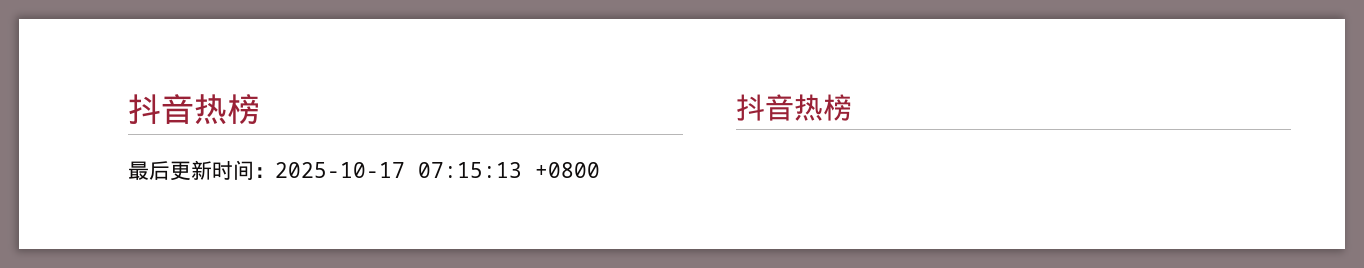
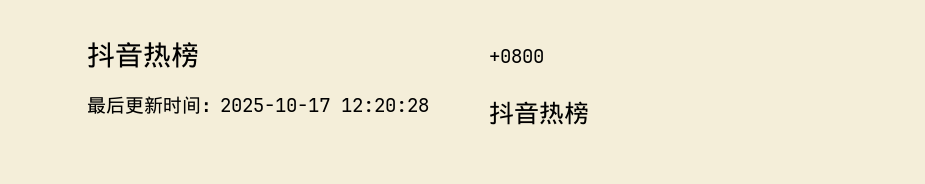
- 最后更新时间：2025-10-17 07:15:13 +0800
+ 最后更新时间：2025-10-17 12:20:28 +0800

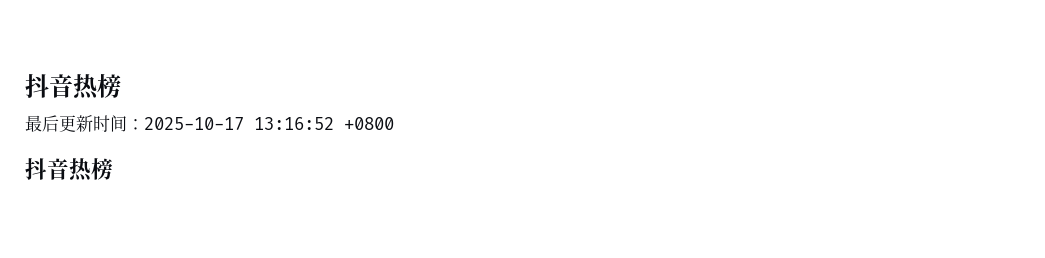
- 最后更新时间：2025-10-17 12:20:28 +0800
+ 最后更新时间：2025-10-17 13:16:52 +0800

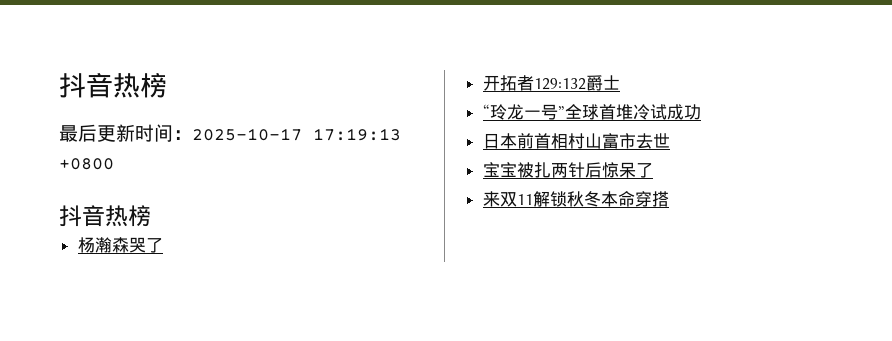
- 最后更新时间：2025-10-17 13:16:52 +0800
+ 最后更新时间：2025-10-17 17:19:13 +0800
+ 杨瀚森哭了
+ 开拓者129:132爵士
+ “玲龙一号”全球首堆冷试成功
+ 日本前首相村山富市去世
+ 宝宝被扎两针后惊呆了
+ 来双11解锁秋冬本命穿搭

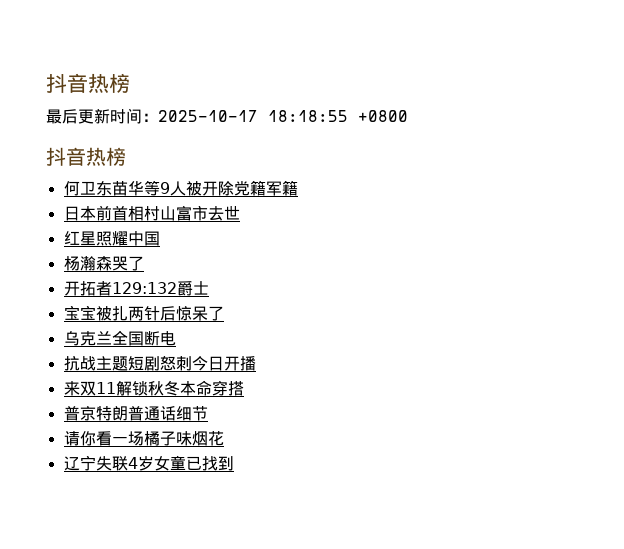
- 最后更新时间：2025-10-17 17:19:13 +0800
+ 最后更新时间：2025-10-17 18:18:55 +0800
+ 何卫东苗华等9人被开除党籍军籍
+ 日本前首相村山富市去世
+ 红星照耀中国
- “玲龙一号”全球首堆冷试成功
- 日本前首相村山富市去世
+ 乌克兰全国断电
+ 抗战主题短剧怒刺今日开播
+ 普京特朗普通话细节
+ 请你看一场橘子味烟花
+ 辽宁失联4岁女童已找到

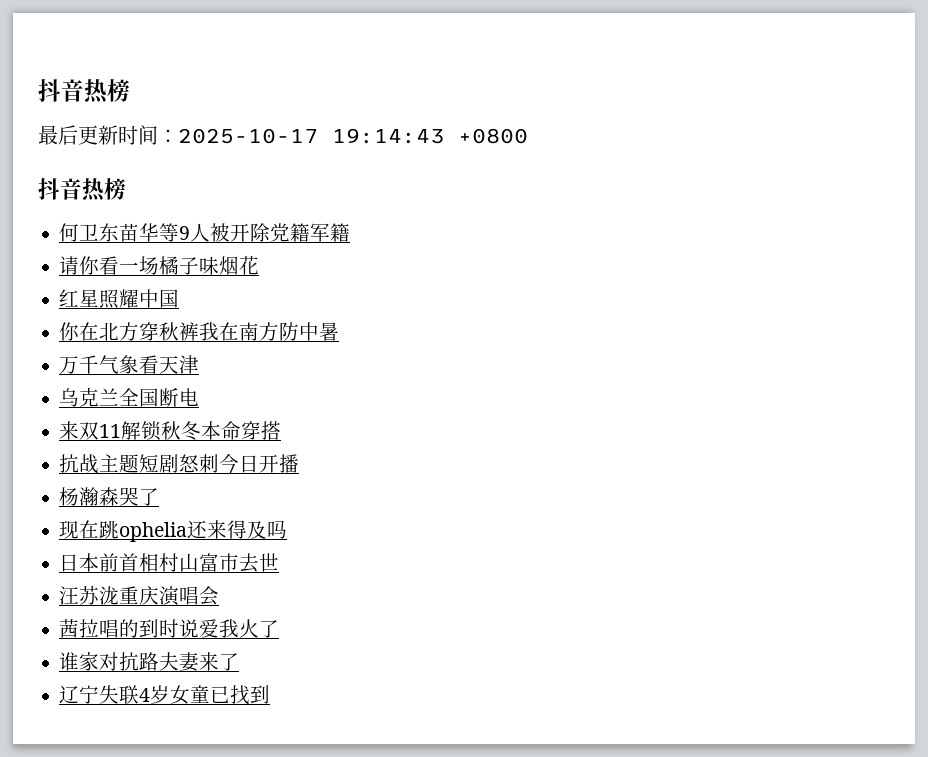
- 最后更新时间：2025-10-17 18:18:55 +0800
+ 最后更新时间：2025-10-17 19:14:43 +0800
- 日本前首相村山富市去世
+ 请你看一场橘子味烟花
  红星照耀中国
- 杨瀚森哭了
- 开拓者129:132爵士
- 宝宝被扎两针后惊呆了
+ 你在北方穿秋裤我在南方防中暑
+ 万千气象看天津
  乌克兰全国断电
+ 来双11解锁秋冬本命穿搭
- 来双11解锁秋冬本命穿搭
- 普京特朗普通话细节
- 请你看一场橘子味烟花
+ 杨瀚森哭了
+ 现在跳ophelia还来得及吗
+ 日本前首相村山富市去世
+ 汪苏泷重庆演唱会
+ 茜拉唱的到时说爱我火了
+ 谁家对抗路夫妻来了

